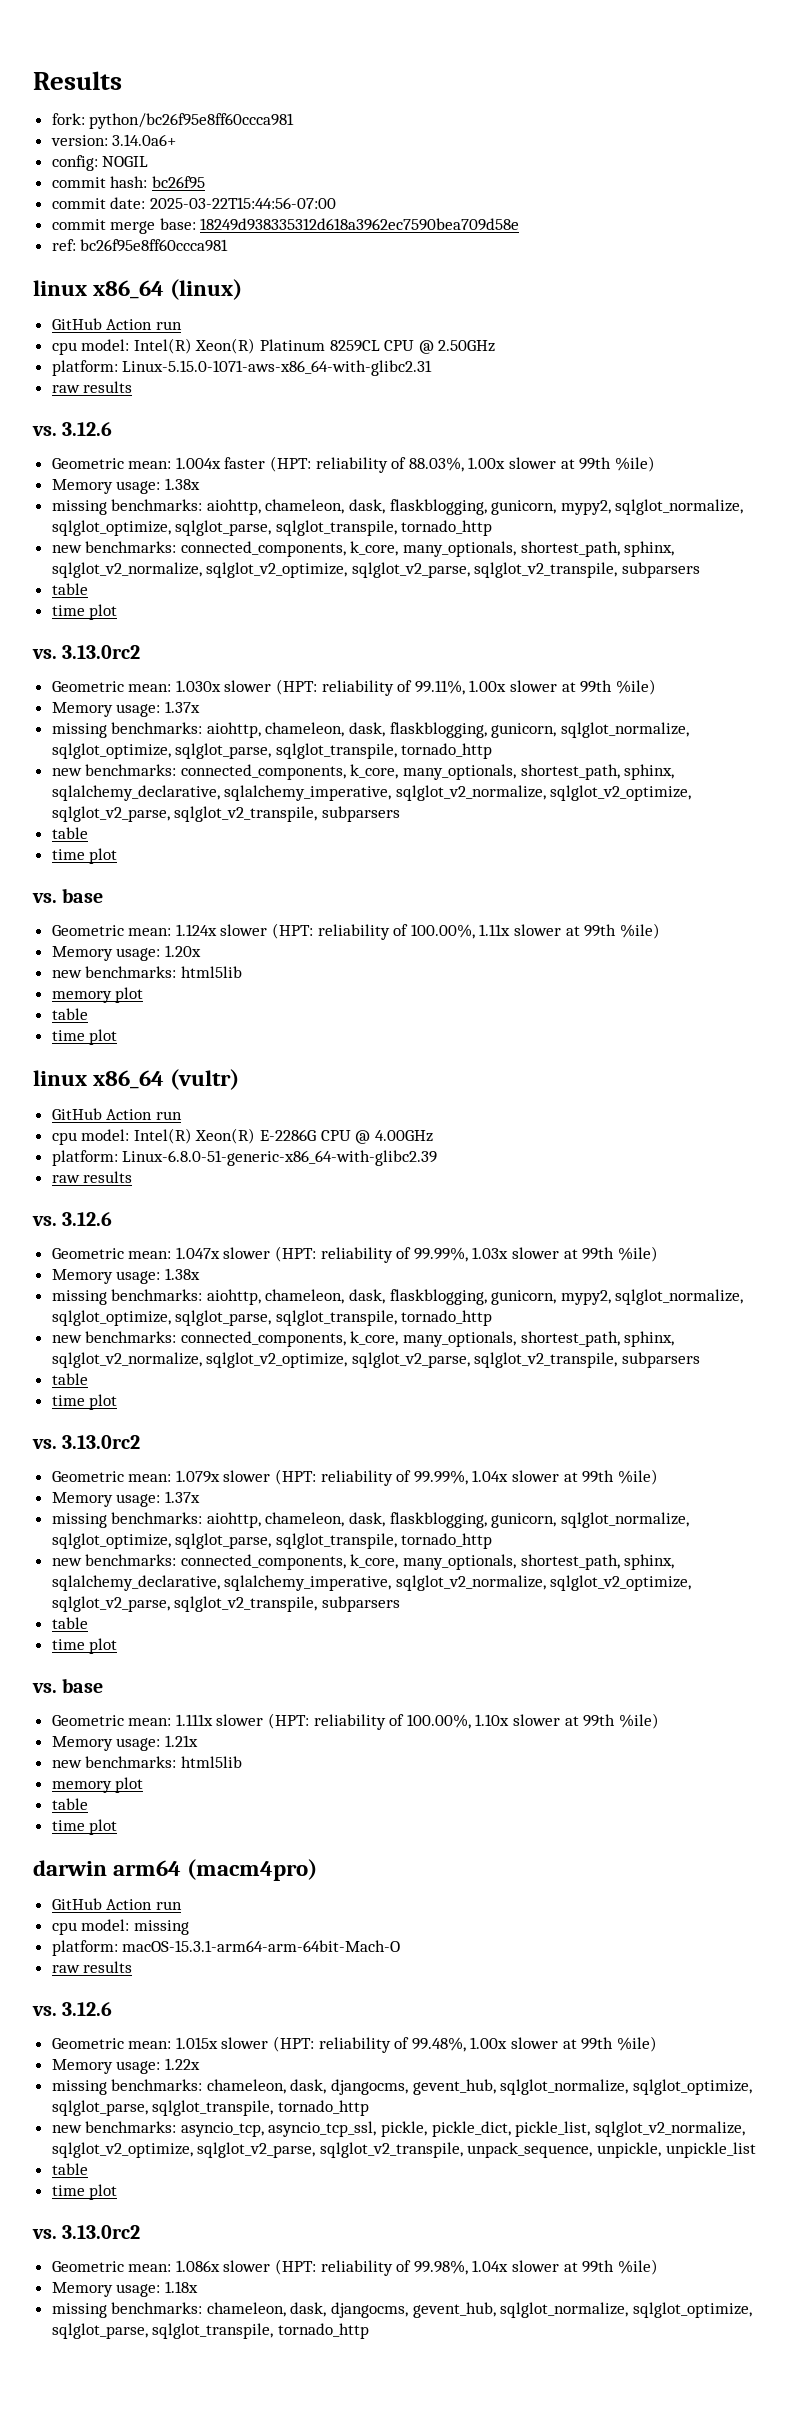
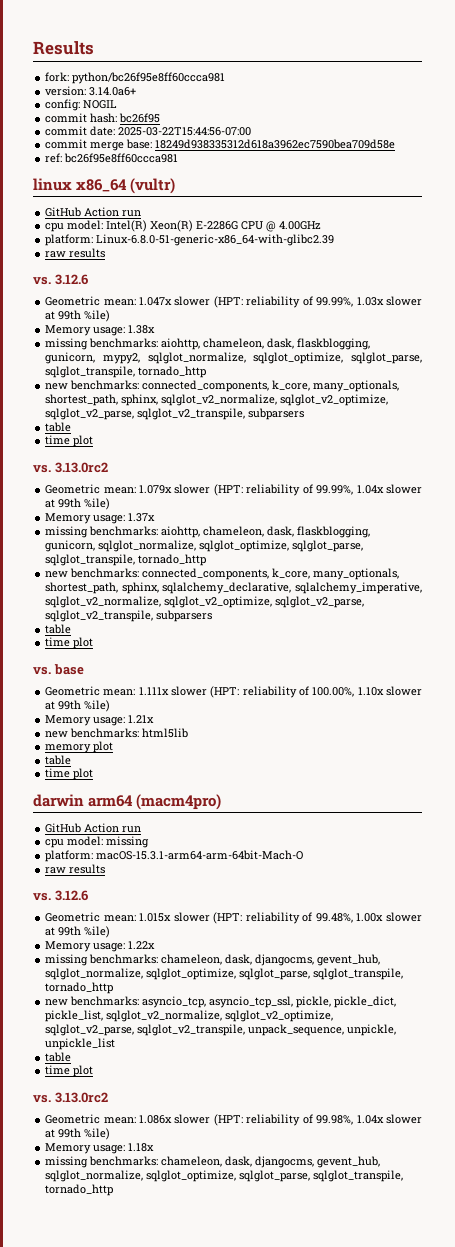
- linux x86_64 (linux)
- GitHub Action run
- cpu model: Intel(R) Xeon(R) Platinum 8259CL CPU @ 2.50GHz
- platform: Linux-5.15.0-1071-aws-x86_64-with-glibc2.31
- raw results
- vs. 3.12.6
- Geometric mean: 1.004x faster (HPT: reliability of 88.03%, 1.00x slower at 99th %ile)
- Memory usage: 1.38x
- missing benchmarks: aiohttp, chameleon, dask, flaskblogging, gunicorn, mypy2, sqlglot_normalize, sqlglot_optimize, sqlglot_parse, sqlglot_transpile, tornado_http
- new benchmarks: connected_components, k_core, many_optionals, shortest_path, sphinx, sqlglot_v2_normalize, sqlglot_v2_optimize, sqlglot_v2_parse, sqlglot_v2_transpile, subparsers
- table
- time plot
- vs. 3.13.0rc2
- Geometric mean: 1.030x slower (HPT: reliability of 99.11%, 1.00x slower at 99th %ile)
- Memory usage: 1.37x
- missing benchmarks: aiohttp, chameleon, dask, flaskblogging, gunicorn, sqlglot_normalize, sqlglot_optimize, sqlglot_parse, sqlglot_transpile, tornado_http
- new benchmarks: connected_components, k_core, many_optionals, shortest_path, sphinx, sqlalchemy_declarative, sqlalchemy_imperative, sqlglot_v2_normalize, sqlglot_v2_optimize, sqlglot_v2_parse, sqlglot_v2_transpile, subparsers
- table
- time plot
- vs. base
- Geometric mean: 1.124x slower (HPT: reliability of 100.00%, 1.11x slower at 99th %ile)
- Memory usage: 1.20x
- new benchmarks: html5lib
- memory plot
- table
- time plot

